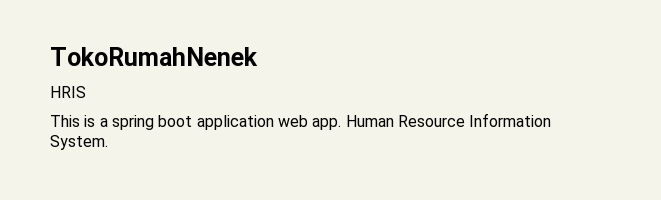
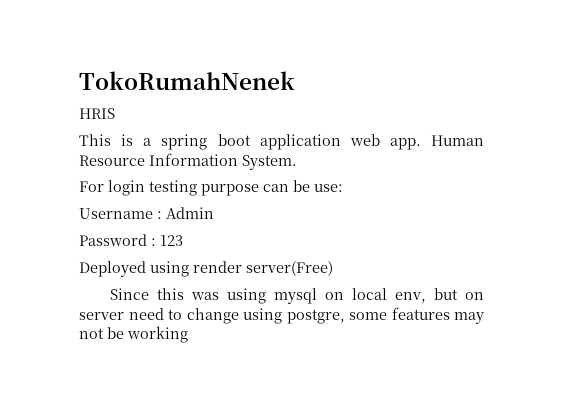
+ For login testing purpose can be use:
+ Username : Admin
+ Password : 123
+ Deployed using render server(Free)
+ Since this was using mysql on local env, but on server need to change using postgre, some features may not be working

